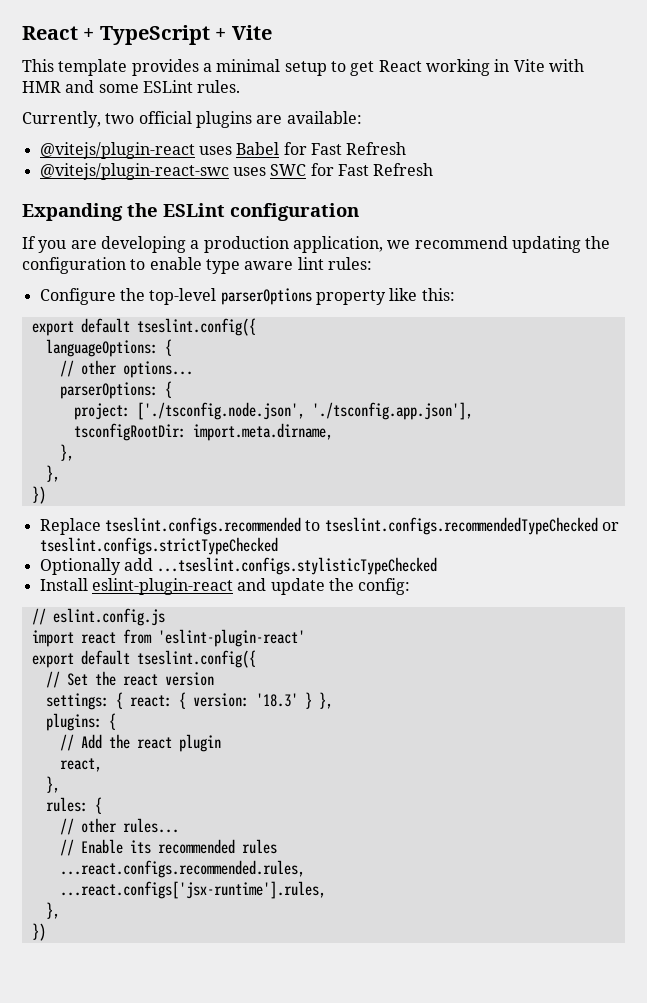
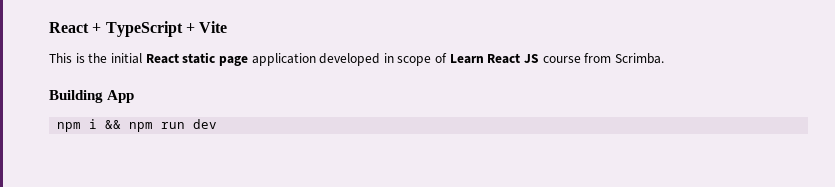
- This template provides a minimal setup to get React working in Vite with HMR and some ESLint rules.
- Currently, two official plugins are available:
- @vitejs/plugin-react uses Babel for Fast Refresh
- @vitejs/plugin-react-swc uses SWC for Fast Refresh
- Expanding the ESLint configuration
- If you are developing a production application, we recommend updating the configuration to enable type aware lint rules:
- Configure the top-level parserOptions property like this:
- export default tseslint.config({
- languageOptions: {
- // other options...
- parserOptions: {
- project: ['./tsconfig.node.json', './tsconfig.app.json'],
- tsconfigRootDir: import.meta.dirname,
- },
- },
- })
- Replace tseslint.configs.recommended to tseslint.configs.recommendedTypeChecked or tseslint.configs.strictTypeChecked
- Optionally add ...tseslint.configs.stylisticTypeChecked
- Install eslint-plugin-react and update the config:
- // eslint.config.js
- import react from 'eslint-plugin-react'
- export default tseslint.config({
- // Set the react version
- settings: { react: { version: '18.3' } },
- plugins: {
- // Add the react plugin
- react,
- },
- rules: {
- // other rules...
- // Enable its recommended rules
- ...react.configs.recommended.rules,
- ...react.configs['jsx-runtime'].rules,
- },
- })
+ This is the initial React static page application developed in scope of Learn React JS course from Scrimba.
+ Building App
+ npm i && npm run dev

